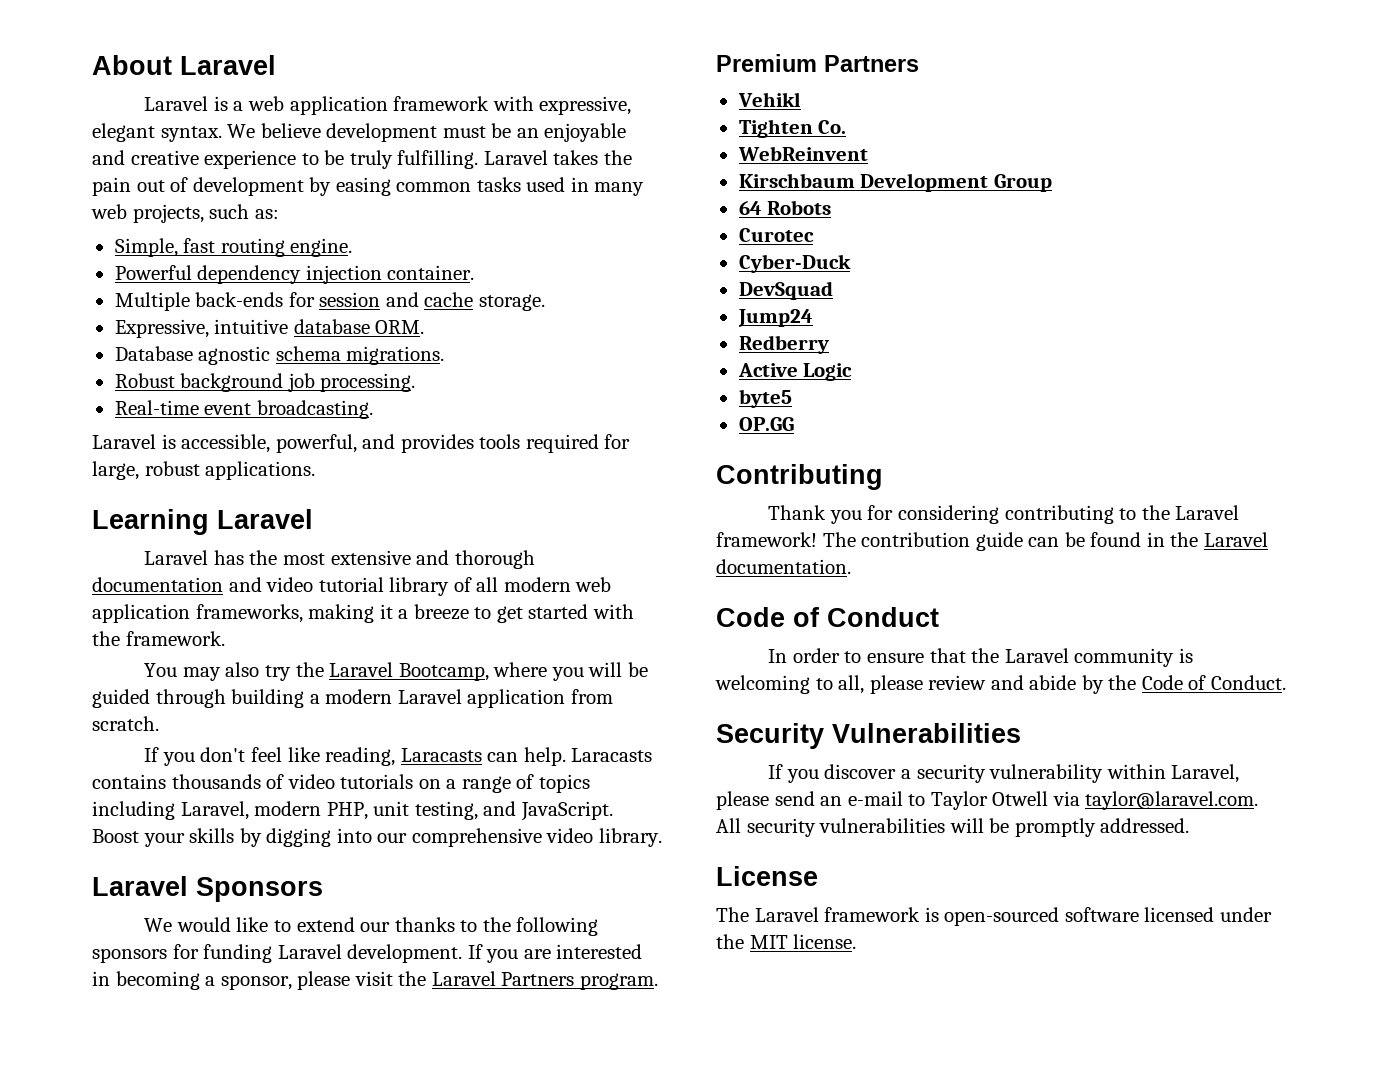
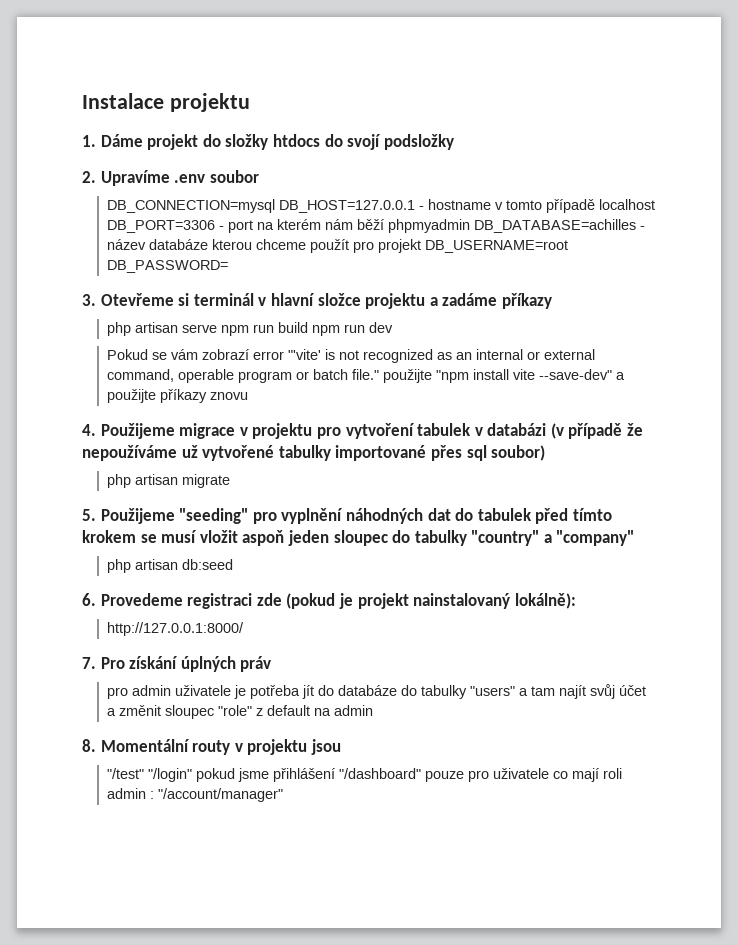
- About Laravel
- Laravel is a web application framework with expressive, elegant syntax. We believe development must be an enjoyable and creative experience to be truly fulfilling. Laravel takes the pain out of development by easing common tasks used in many web projects, such as:
- Simple, fast routing engine.
- Powerful dependency injection container.
- Multiple back-ends for session and cache storage.
- Expressive, intuitive database ORM.
- Database agnostic schema migrations.
- Robust background job processing.
- Real-time event broadcasting.
- Laravel is accessible, powerful, and provides tools required for large, robust applications.
- Learning Laravel
- Laravel has the most extensive and thorough documentation and video tutorial library of all modern web application frameworks, making it a breeze to get started with the framework.
- You may also try the Laravel Bootcamp, where you will be guided through building a modern Laravel application from scratch.
- If you don't feel like reading, Laracasts can help. Laracasts contains thousands of video tutorials on a range of topics including Laravel, modern PHP, unit testing, and JavaScript. Boost your skills by digging into our comprehensive video library.
- Laravel Sponsors
- We would like to extend our thanks to the following sponsors for funding Laravel development. If you are interested in becoming a sponsor, please visit the Laravel Partners program.
- Premium Partners
- Vehikl
- Tighten Co.
- WebReinvent
- Kirschbaum Development Group
- 64 Robots
- Curotec
- Cyber-Duck
- DevSquad
- Jump24
- Redberry
- Active Logic
- byte5
- OP.GG
- Contributing
- Thank you for considering contributing to the Laravel framework! The contribution guide can be found in the Laravel documentation.
- Code of Conduct
- In order to ensure that the Laravel community is welcoming to all, please review and abide by the Code of Conduct.
- Security Vulnerabilities
- If you discover a security vulnerability within Laravel, please send an e-mail to Taylor Otwell via taylor@laravel.com. All security vulnerabilities will be promptly addressed.
- License
- The Laravel framework is open-sourced software licensed under the MIT license.
+ Instalace projektu
+ 1. Dáme projekt do složky htdocs do svojí podsložky
+ 2. Upravíme .env soubor
+ DB_CONNECTION=mysql DB_HOST=127.0.0.1 - hostname v tomto případě localhost DB_PORT=3306 - port na kterém nám běží phpmyadmin DB_DATABASE=achilles - název databáze kterou chceme použít pro projekt DB_USERNAME=root DB_PASSWORD=
+ 3. Otevřeme si terminál v hlavní složce projektu a zadáme příkazy
+ php artisan serve npm run build npm run dev
+ Pokud se vám zobrazí error "'vite' is not recognized as an internal or external command, operable program or batch file." použijte "npm install vite --save-dev" a použijte příkazy znovu
+ 4. Použijeme migrace v projektu pro vytvoření tabulek v databázi (v případě že nepoužíváme už vytvořené tabulky importované přes sql soubor)
+ php artisan migrate
+ 5. Použijeme "seeding" pro vyplnění náhodných dat do tabulek před tímto krokem se musí vložit aspoň jeden sloupec do tabulky "country" a "company"
+ php artisan db:seed
+ 6. Provedeme registraci zde (pokud je projekt nainstalovaný lokálně):
+ http://127.0.0.1:8000/
+ 7. Pro získání úplných práv
+ pro admin uživatele je potřeba jít do databáze do tabulky "users" a tam najít svůj účet a změnit sloupec "role" z default na admin
+ 8. Momentální routy v projektu jsou
+ "/test" "/login" pokud jsme přihlášení "/dashboard" pouze pro uživatele co mají roli admin : "/account/manager"

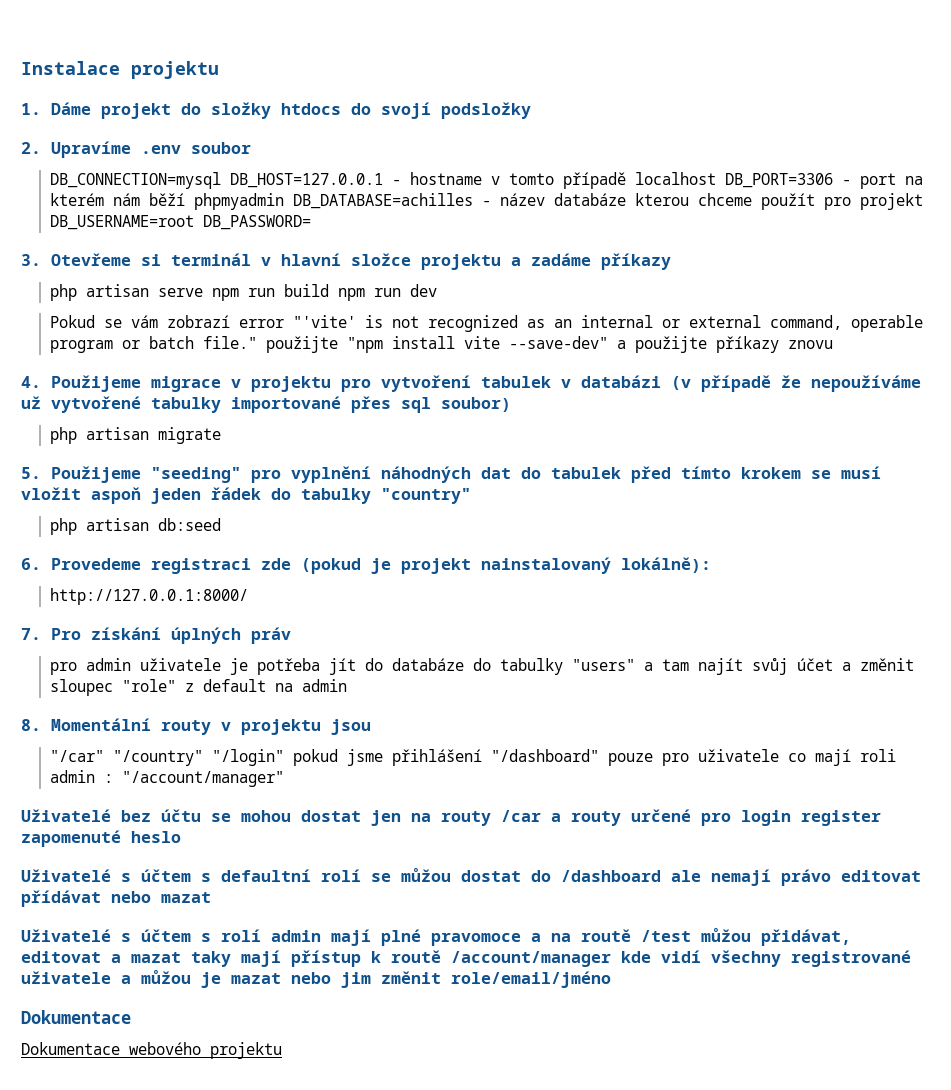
- 5. Použijeme "seeding" pro vyplnění náhodných dat do tabulek před tímto krokem se musí vložit aspoň jeden sloupec do tabulky "country" a "company"
+ 5. Použijeme "seeding" pro vyplnění náhodných dat do tabulek před tímto krokem se musí vložit aspoň jeden řádek do tabulky "country"
- "/test" "/login" pokud jsme přihlášení "/dashboard" pouze pro uživatele co mají roli admin : "/account/manager"
+ "/car" "/country" "/login" pokud jsme přihlášení "/dashboard" pouze pro uživatele co mají roli admin : "/account/manager"
+ Uživatelé bez účtu se mohou dostat jen na routy /car a routy určené pro login register zapomenuté heslo
+ Uživatelé s účtem s defaultní rolí se můžou dostat do /dashboard ale nemají právo editovat přídávat nebo mazat
+ Uživatelé s účtem s rolí admin mají plné pravomoce a na routě /test můžou přidávat, editovat a mazat taky mají přístup k routě /account/manager kde vidí všechny registrované uživatele a můžou je mazat nebo jim změnit role/email/jméno
+ Dokumentace
+ Dokumentace webového projektu

